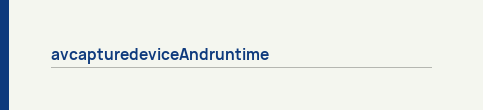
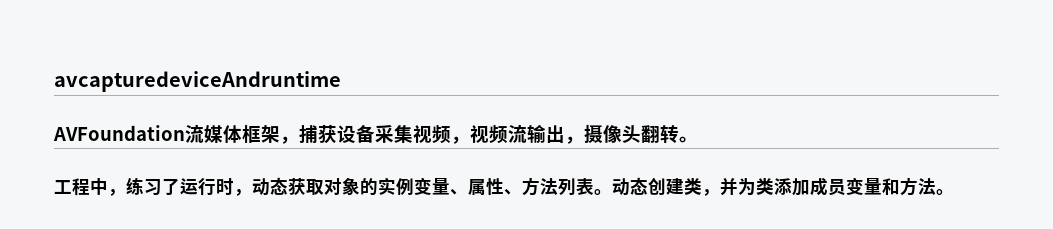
+ AVFoundation流媒体框架，捕获设备采集视频，视频流输出，摄像头翻转。
+ 工程中，练习了运行时，动态获取对象的实例变量、属性、方法列表。动态创建类，并为类添加成员变量和方法。

